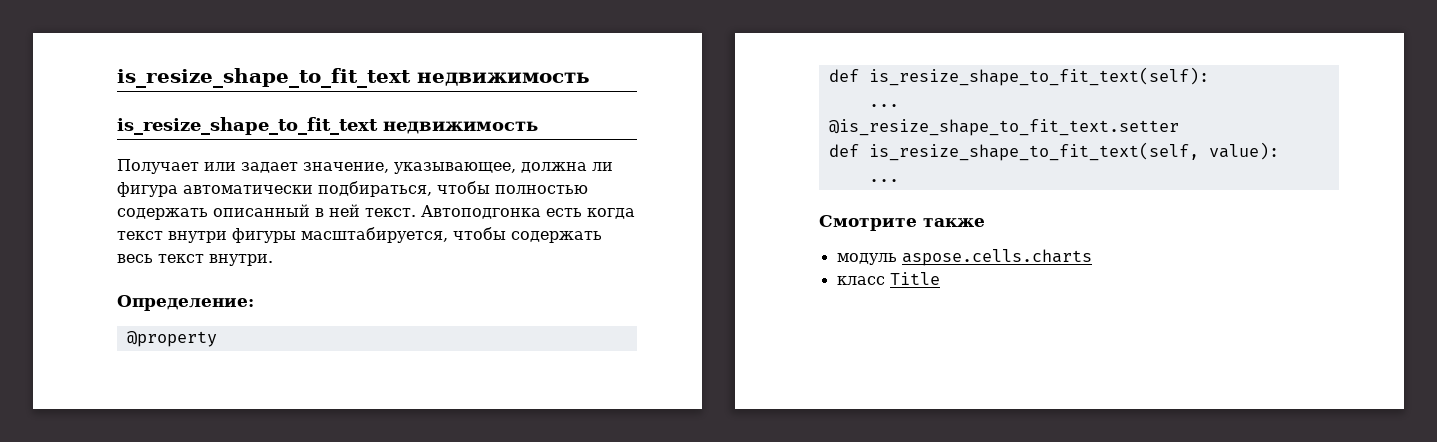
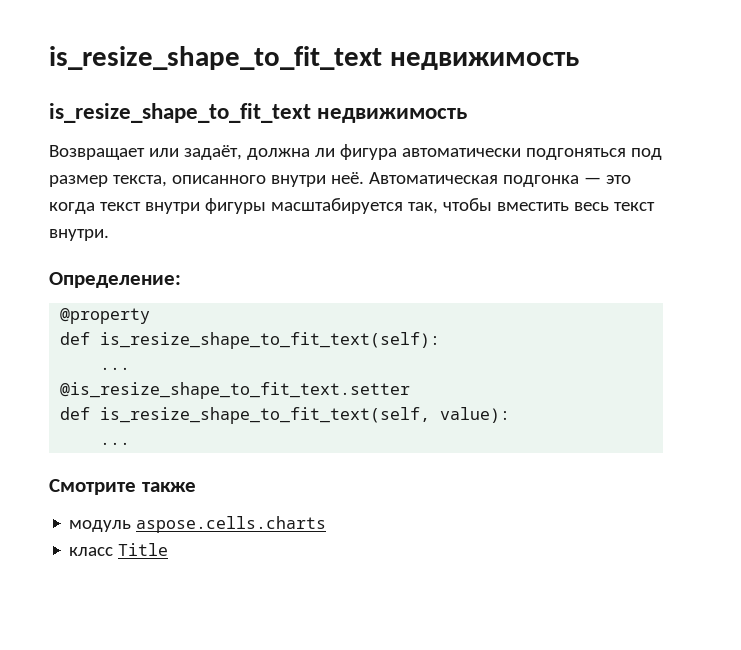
- Получает или задает значение, указывающее, должна ли фигура автоматически подбираться, чтобы полностью содержать описанный в ней текст. Автоподгонка есть когда текст внутри фигуры масштабируется, чтобы содержать весь текст внутри.
+ Возвращает или задаёт, должна ли фигура автоматически подгоняться под размер текста, описанного внутри неё. Автоматическая подгонка — это когда текст внутри фигуры масштабируется так, чтобы вместить весь текст внутри.

